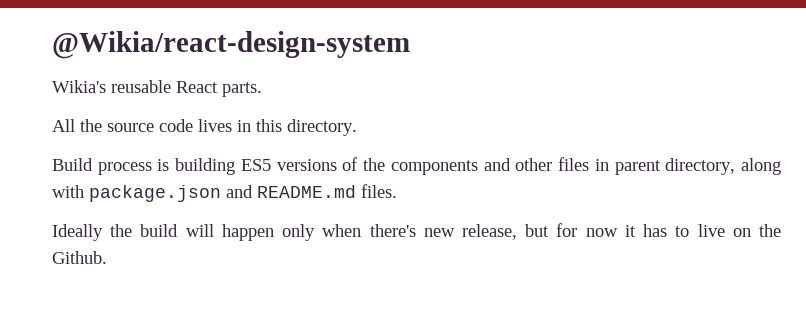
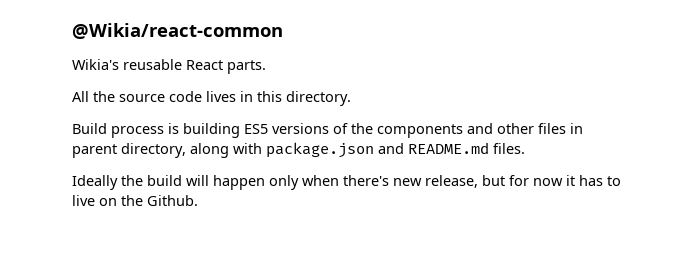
- @Wikia/react-design-system
+ @Wikia/react-common

